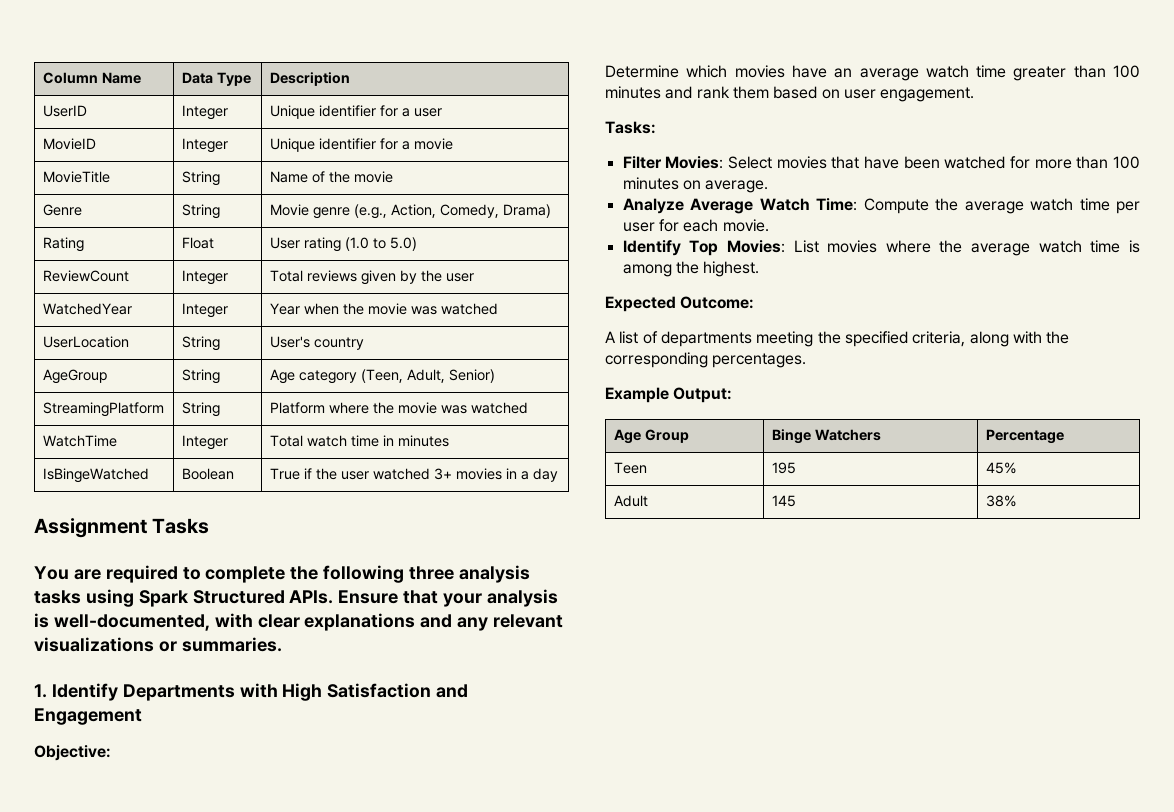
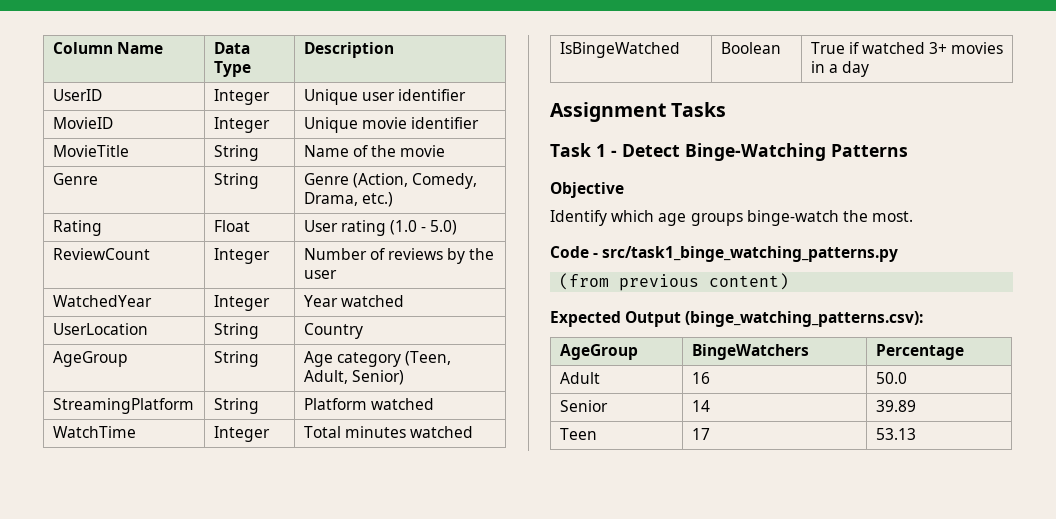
- UserID | Integer | Unique identifier for a user
+ UserID | Integer | Unique user identifier
- MovieID | Integer | Unique identifier for a movie
+ MovieID | Integer | Unique movie identifier
- Genre | String | Movie genre (e.g., Action, Comedy, Drama)
+ Genre | String | Genre (Action, Comedy, Drama, etc.)
- Rating | Float | User rating (1.0 to 5.0)
+ Rating | Float | User rating (1.0 - 5.0)
- ReviewCount | Integer | Total reviews given by the user
+ ReviewCount | Integer | Number of reviews by the user
- WatchedYear | Integer | Year when the movie was watched
+ WatchedYear | Integer | Year watched
- UserLocation | String | User's country
+ UserLocation | String | Country
- StreamingPlatform | String | Platform where the movie was watched
+ StreamingPlatform | String | Platform watched
- WatchTime | Integer | Total watch time in minutes
+ WatchTime | Integer | Total minutes watched
- IsBingeWatched | Boolean | True if the user watched 3+ movies in a day
+ IsBingeWatched | Boolean | True if watched 3+ movies in a day
- You are required to complete the following three analysis tasks using Spark Structured APIs. Ensure that your analysis is well-documented, with clear explanations and any relevant visualizations or summaries.
- 1. Identify Departments with High Satisfaction and Engagement
- Objective:
- Determine which movies have an average watch time greater than 100 minutes and rank them based on user engagement.
- Tasks:
- Filter Movies: Select movies that have been watched for more than 100 minutes on average.
- Analyze Average Watch Time: Compute the average watch time per user for each movie.
- Identify Top Movies: List movies where the average watch time is among the highest.
- Expected Outcome:
- A list of departments meeting the specified criteria, along with the corresponding percentages.
- Example Output:
- Age Group | Binge Watchers | Percentage
- Teen | 195 | 45%
- Adult | 145 | 38%
+ Task 1 - Detect Binge-Watching Patterns
+ Objective
+ Identify which age groups binge-watch the most.
+ Code - src/task1_binge_watching_patterns.py
+ (from previous content)
+ Expected Output (binge_watching_patterns.csv):
+ AgeGroup | BingeWatchers | Percentage
+ Adult | 16 | 50.0
+ Senior | 14 | 39.89
+ Teen | 17 | 53.13

